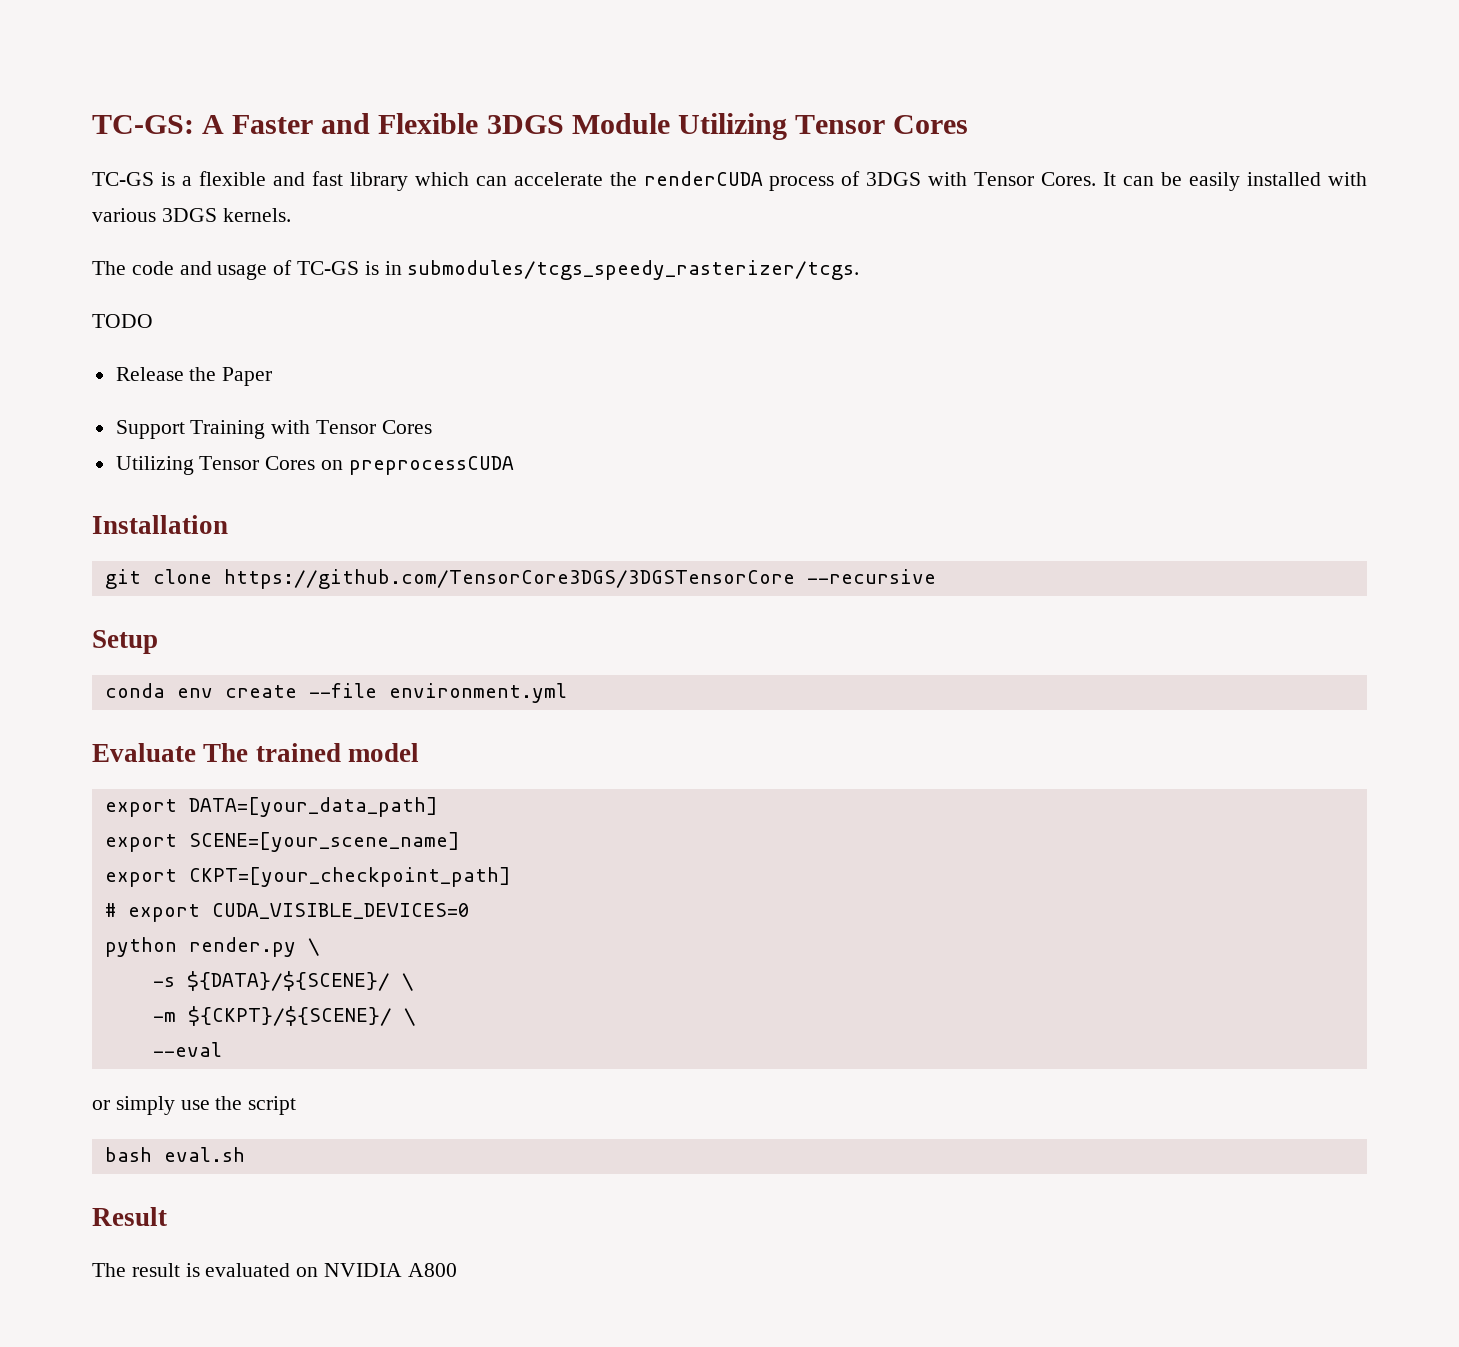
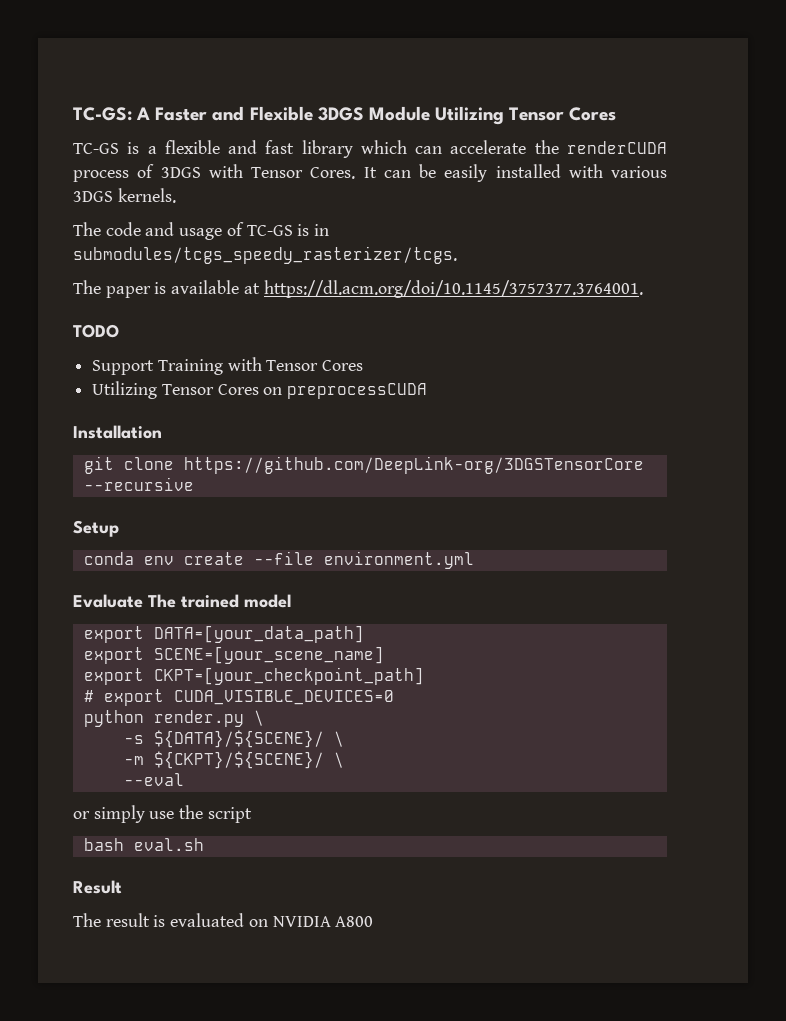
+ The paper is available at https://dl.acm.org/doi/10.1145/3757377.3764001.
  TODO
- Release the Paper
- git clone https://github.com/TensorCore3DGS/3DGSTensorCore --recursive
+ git clone https://github.com/DeepLink-org/3DGSTensorCore --recursive

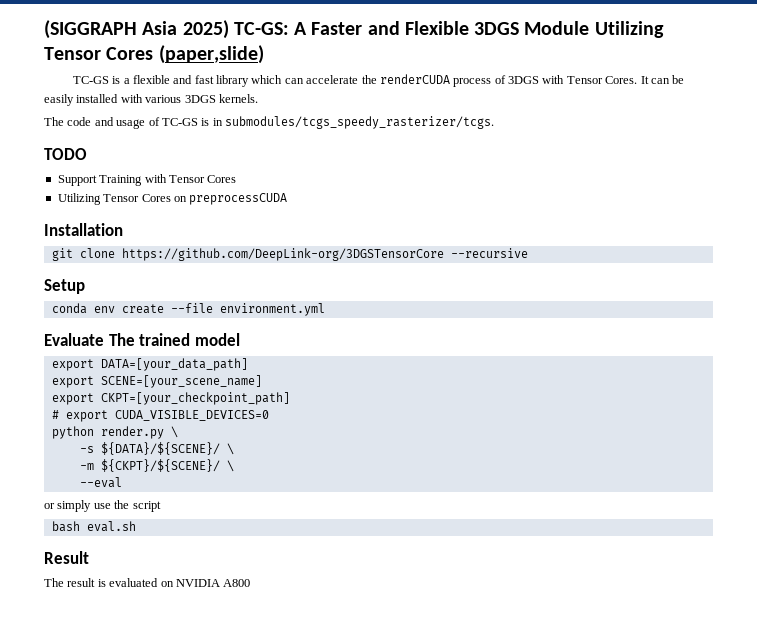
- TC-GS: A Faster and Flexible 3DGS Module Utilizing Tensor Cores
+ (SIGGRAPH Asia 2025) TC-GS: A Faster and Flexible 3DGS Module Utilizing Tensor Cores (paper,slide)
- The paper is available at https://dl.acm.org/doi/10.1145/3757377.3764001.

